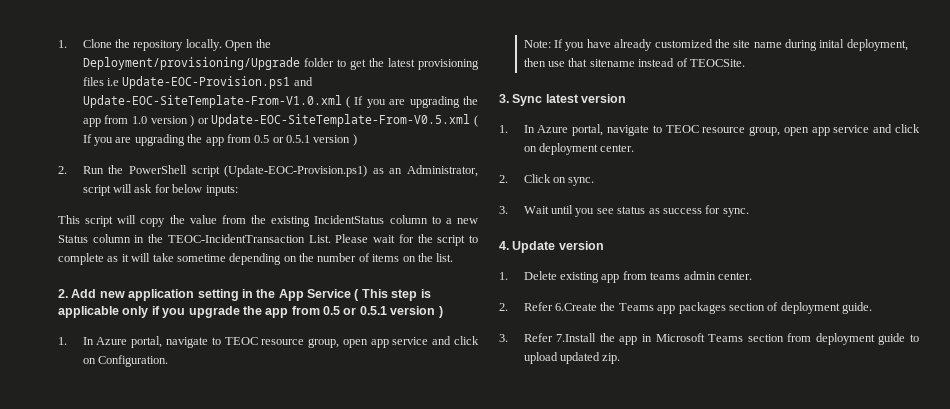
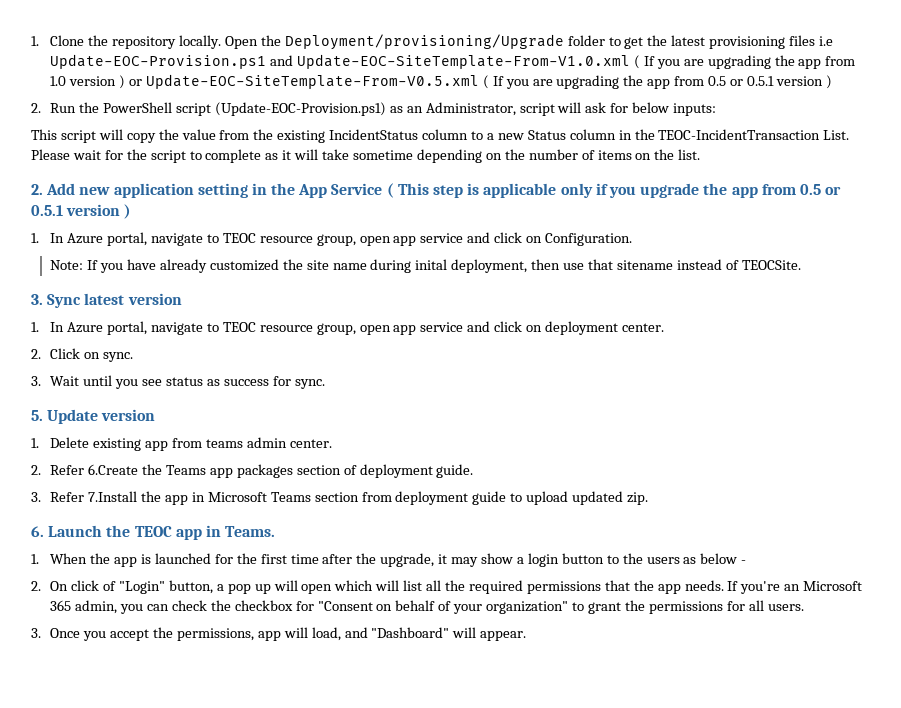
- 4. Update version
+ 5. Update version
+ 6. Launch the TEOC app in Teams.
+ 1. When the app is launched for the first time after the upgrade, it may show a login button to the users as below -
+ 2. On click of "Login" button, a pop up will open which will list all the required permissions that the app needs. If you're an Microsoft 365 admin, you can check the checkbox for "Consent on behalf of your organization" to grant the permissions for all users.
+ 3. Once you accept the permissions, app will load, and "Dashboard" will appear.

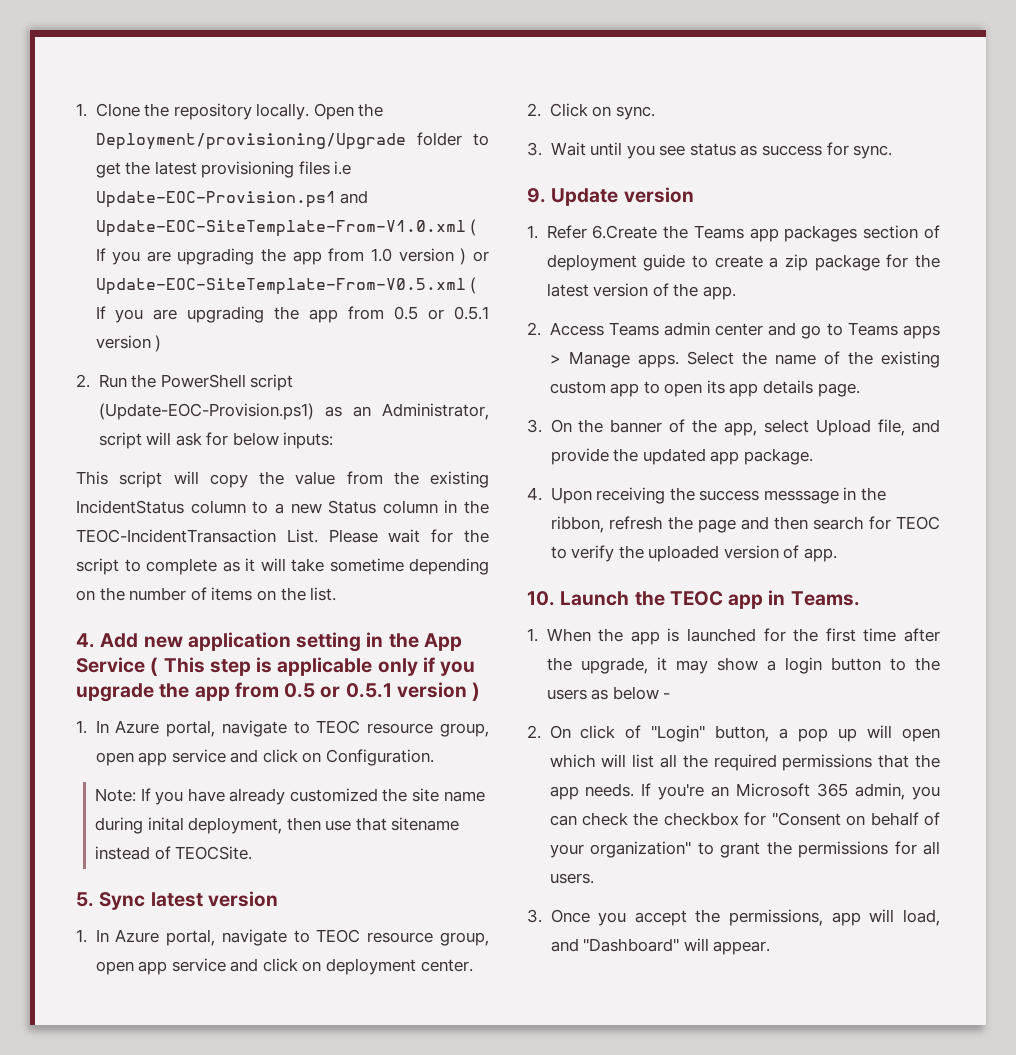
- 2. Add new application setting in the App Service ( This step is applicable only if you upgrade the app from 0.5 or 0.5.1 version )
+ 4. Add new application setting in the App Service ( This step is applicable only if you upgrade the app from 0.5 or 0.5.1 version )
- 3. Sync latest version
+ 5. Sync latest version
- 5. Update version
+ 9. Update version
- 1. Delete existing app from teams admin center.
- 2. Refer 6.Create the Teams app packages section of deployment guide.
- 3. Refer 7.Install the app in Microsoft Teams section from deployment guide to upload updated zip.
- 6. Launch the TEOC app in Teams.
+ 1. Refer 6.Create the Teams app packages section of deployment guide to create a zip package for the latest version of the app.
+ 2. Access Teams admin center and go to Teams apps > Manage apps. Select the name of the existing custom app to open its app details page.
+ 3. On the banner of the app, select Upload file, and provide the updated app package.
+ 4. Upon receiving the success messsage in the ribbon, refresh the page and then search for TEOC to verify the uploaded version of app.
+ 10. Launch the TEOC app in Teams.

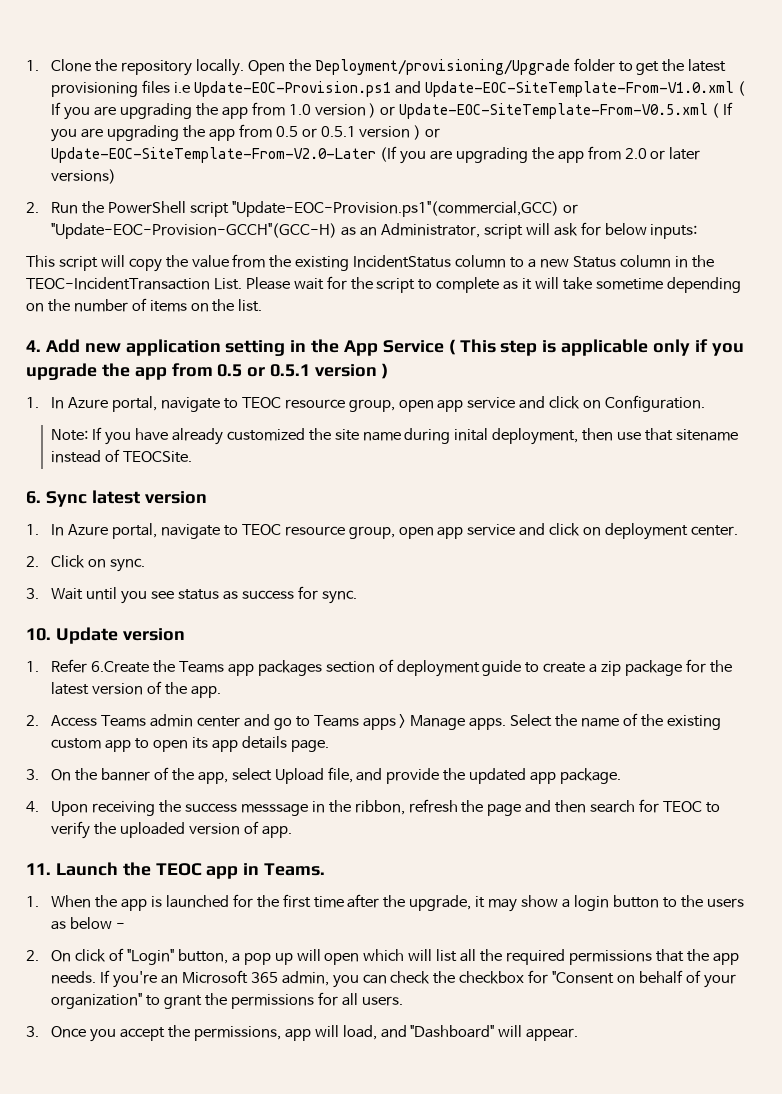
- Open the Deployment/provisioning/Upgrade folder to get the latest provisioning files i.e Update-EOC-Provision.ps1 and Update-EOC-SiteTemplate-From-V1.0.xml ( If you are upgrading the app from 1.0 version ) or Update-EOC-SiteTemplate-From-V0.5.xml ( If you are upgrading the app from 0.5 or 0.5.1 version )
+ Open the Deployment/provisioning/Upgrade folder to get the latest provisioning files i.e Update-EOC-Provision.ps1 and Update-EOC-SiteTemplate-From-V1.0.xml ( If you are upgrading the app from 1.0 version ) or Update-EOC-SiteTemplate-From-V0.5.xml ( If you are upgrading the app from 0.5 or 0.5.1 version ) or Update-EOC-SiteTemplate-From-V2.0-Later (If you are upgrading the app from 2.0 or later versions)
- 2. Run the PowerShell script (Update-EOC-Provision.ps1) as an Administrator, script will ask for below inputs:
+ 2. Run the PowerShell script "Update-EOC-Provision.ps1"(commercial,GCC) or "Update-EOC-Provision-GCCH"(GCC-H) as an Administrator, script will ask for below inputs:
- 5. Sync latest version
+ 6. Sync latest version
- 9. Update version
+ 10. Update version
- 10. Launch the TEOC app in Teams.
+ 11. Launch the TEOC app in Teams.

